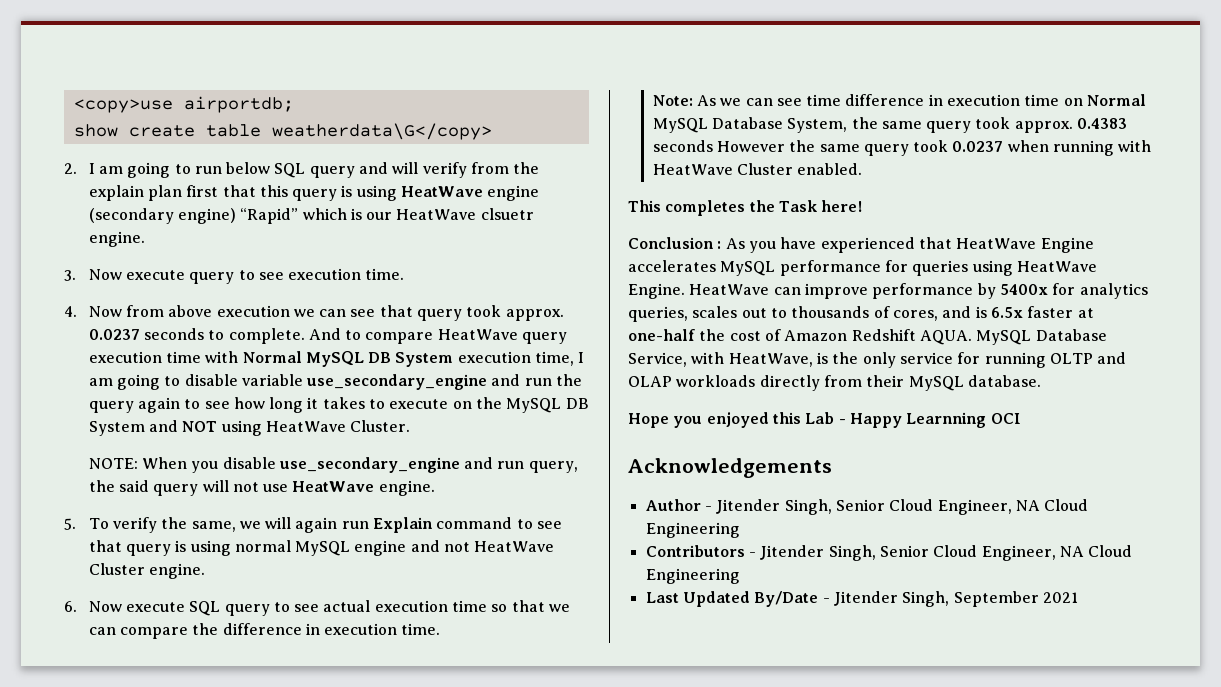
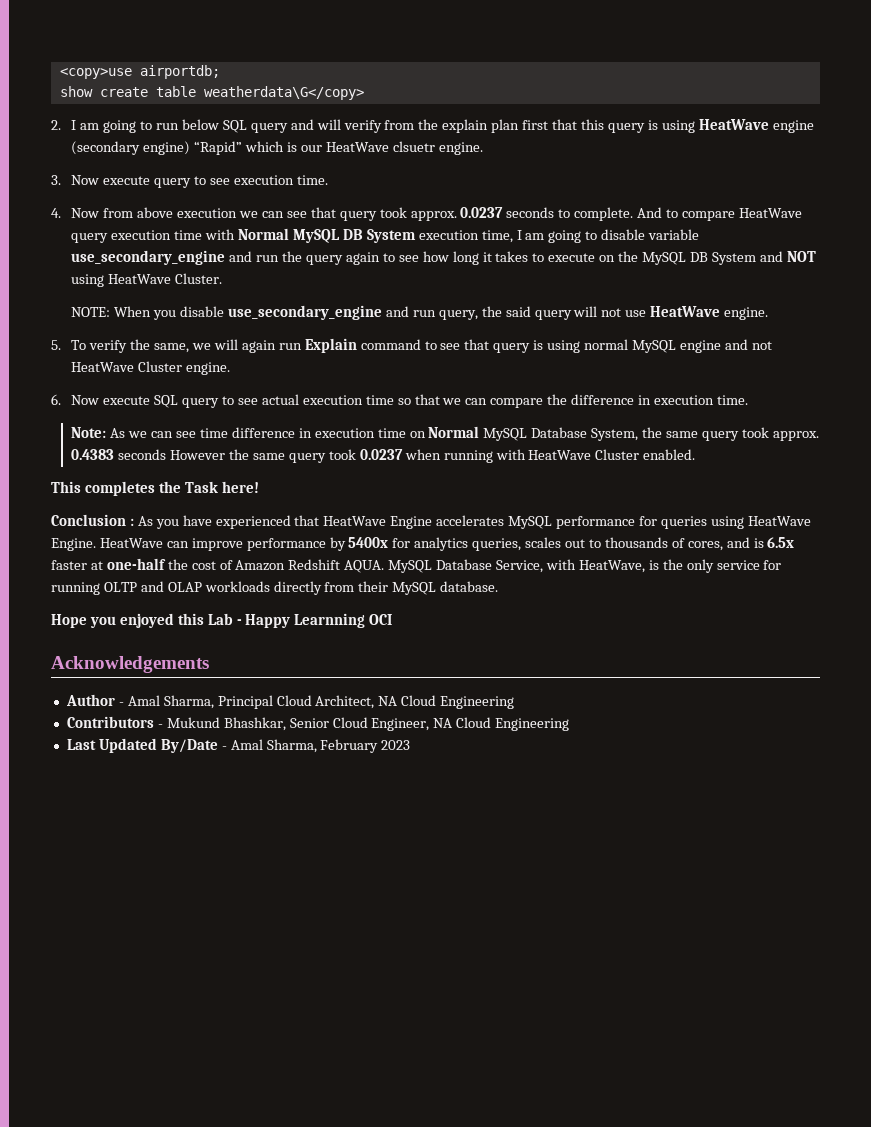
- Author - Jitender Singh, Senior Cloud Engineer, NA Cloud Engineering
+ Author - Amal Sharma, Principal Cloud Architect, NA Cloud Engineering
- Contributors - Jitender Singh, Senior Cloud Engineer, NA Cloud Engineering
+ Contributors - Mukund Bhashkar, Senior Cloud Engineer, NA Cloud Engineering
- Last Updated By/Date - Jitender Singh, September 2021
+ Last Updated By/Date - Amal Sharma, February 2023

